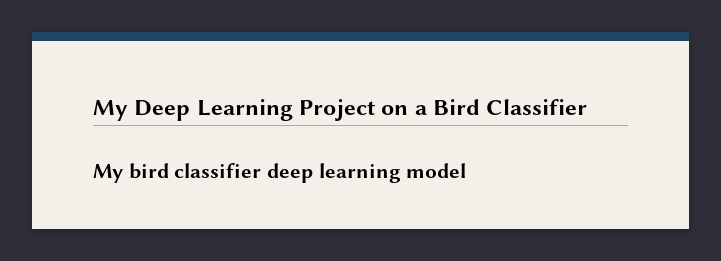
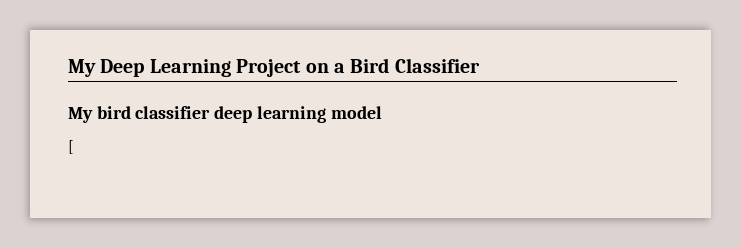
+ [

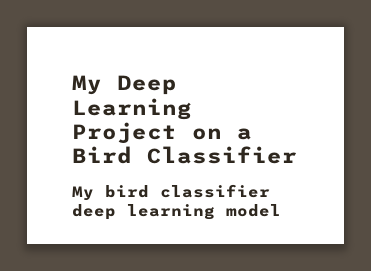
- [

